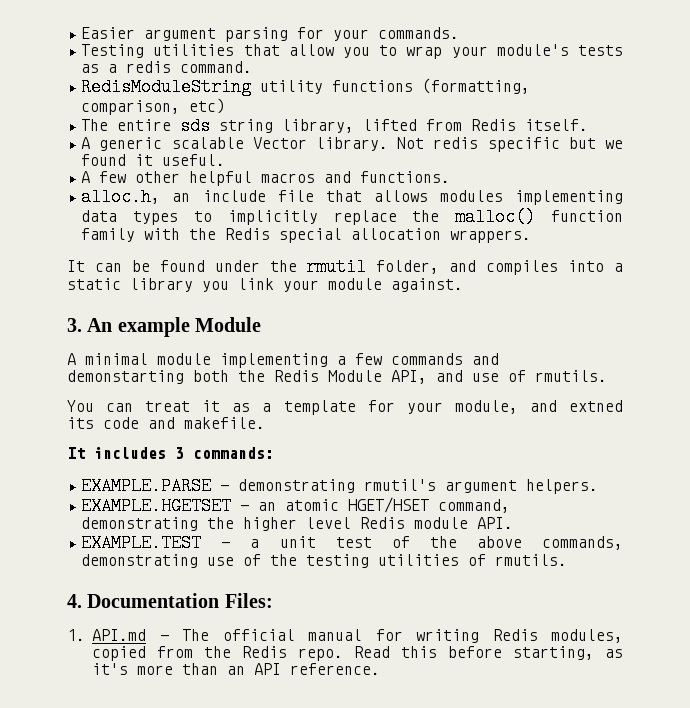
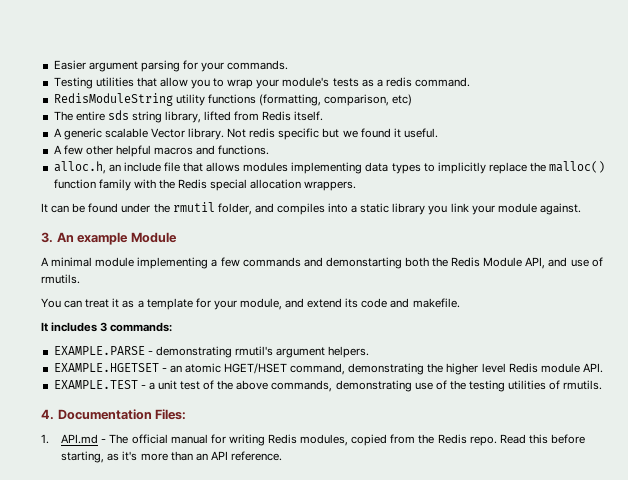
- You can treat it as a template for your module, and extned its code and makefile.
+ You can treat it as a template for your module, and extend its code and makefile.

